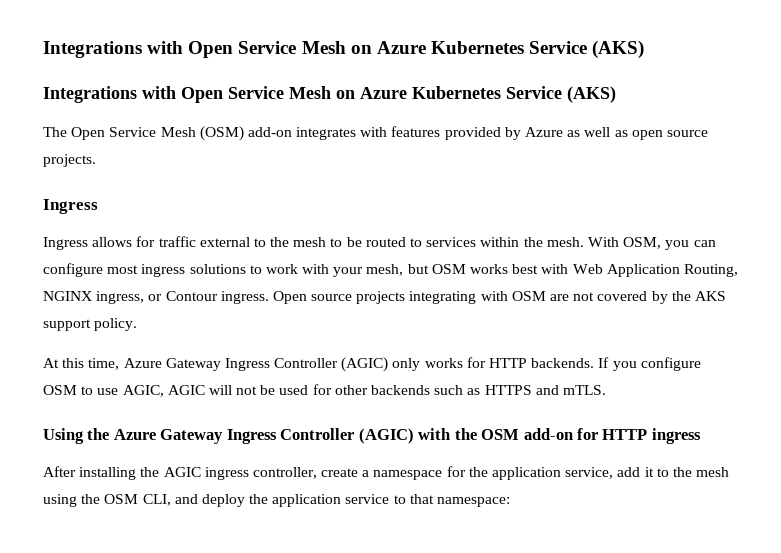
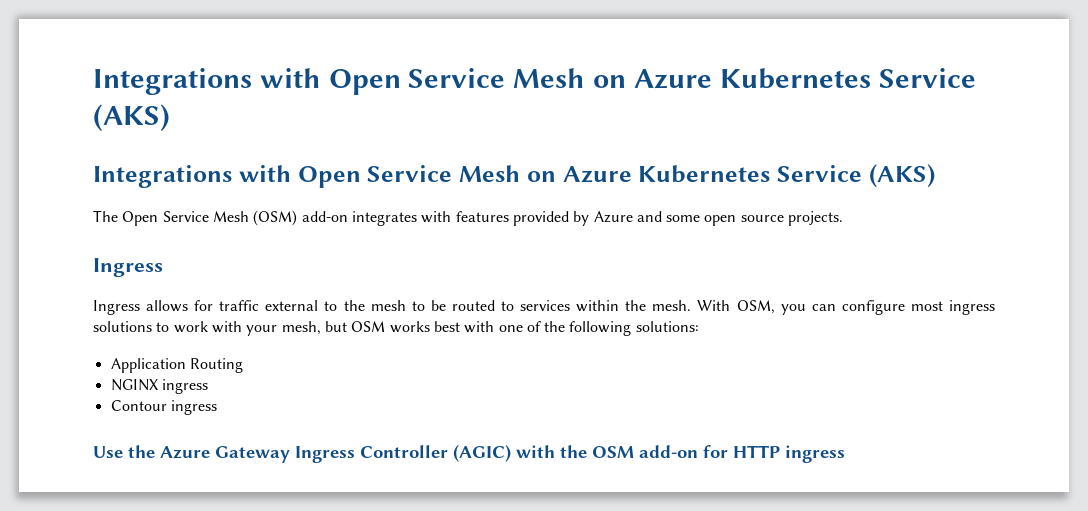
- The Open Service Mesh (OSM) add-on integrates with features provided by Azure as well as open source projects.
+ The Open Service Mesh (OSM) add-on integrates with features provided by Azure and some open source projects.
- With OSM, you can configure most ingress solutions to work with your mesh, but OSM works best with Web Application Routing, NGINX ingress, or Contour ingress. Open source projects integrating with OSM are not covered by the AKS support policy.
- At this time, Azure Gateway Ingress Controller (AGIC) only works for HTTP backends. If you configure OSM to use AGIC, AGIC will not be used for other backends such as HTTPS and mTLS.
- Using the Azure Gateway Ingress Controller (AGIC) with the OSM add-on for HTTP ingress
+ With OSM, you can configure most ingress solutions to work with your mesh, but OSM works best with one of the following solutions:
+ Application Routing
+ NGINX ingress
+ Contour ingress
+ Use the Azure Gateway Ingress Controller (AGIC) with the OSM add-on for HTTP ingress
- After installing the AGIC ingress controller, create a namespace for the application service, add it to the mesh using the OSM CLI, and deploy the application service to that namespace:

